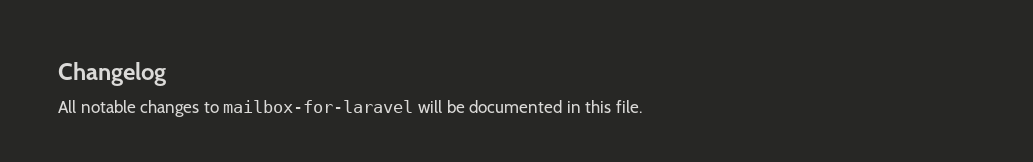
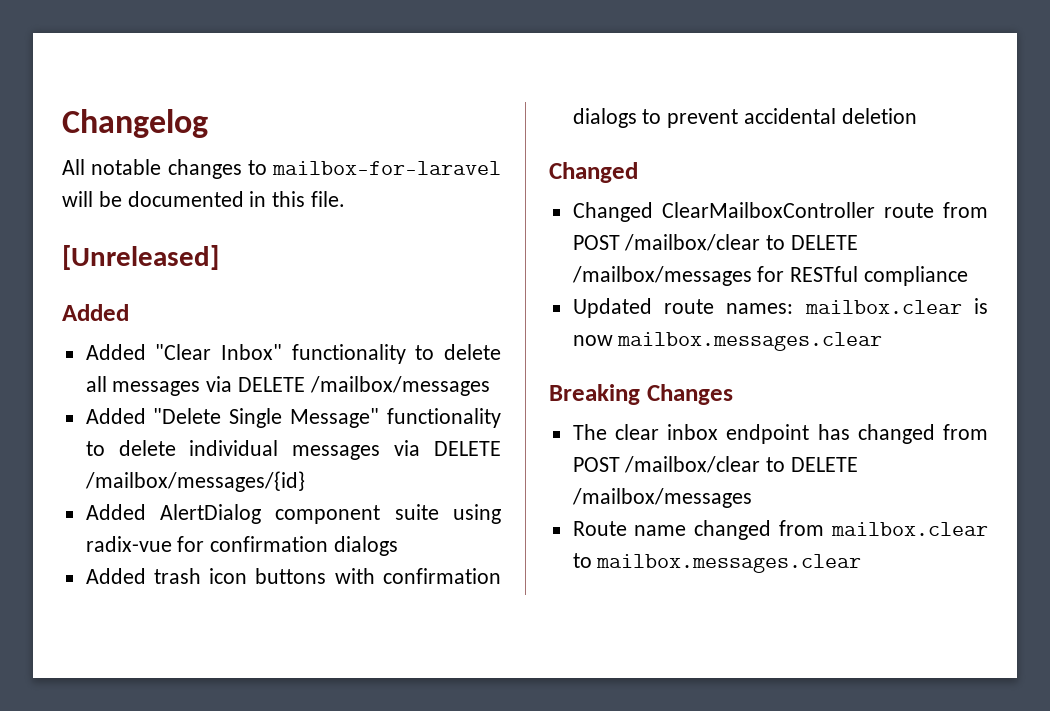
+ [Unreleased]
+ Added
+ Added "Clear Inbox" functionality to delete all messages via DELETE /mailbox/messages
+ Added "Delete Single Message" functionality to delete individual messages via DELETE /mailbox/messages/{id}
+ Added AlertDialog component suite using radix-vue for confirmation dialogs
+ Added trash icon buttons with confirmation dialogs to prevent accidental deletion
+ Changed
+ Changed ClearMailboxController route from POST /mailbox/clear to DELETE /mailbox/messages for RESTful compliance
+ Updated route names: mailbox.clear is now mailbox.messages.clear
+ Breaking Changes
+ The clear inbox endpoint has changed from POST /mailbox/clear to DELETE /mailbox/messages
+ Route name changed from mailbox.clear to mailbox.messages.clear

